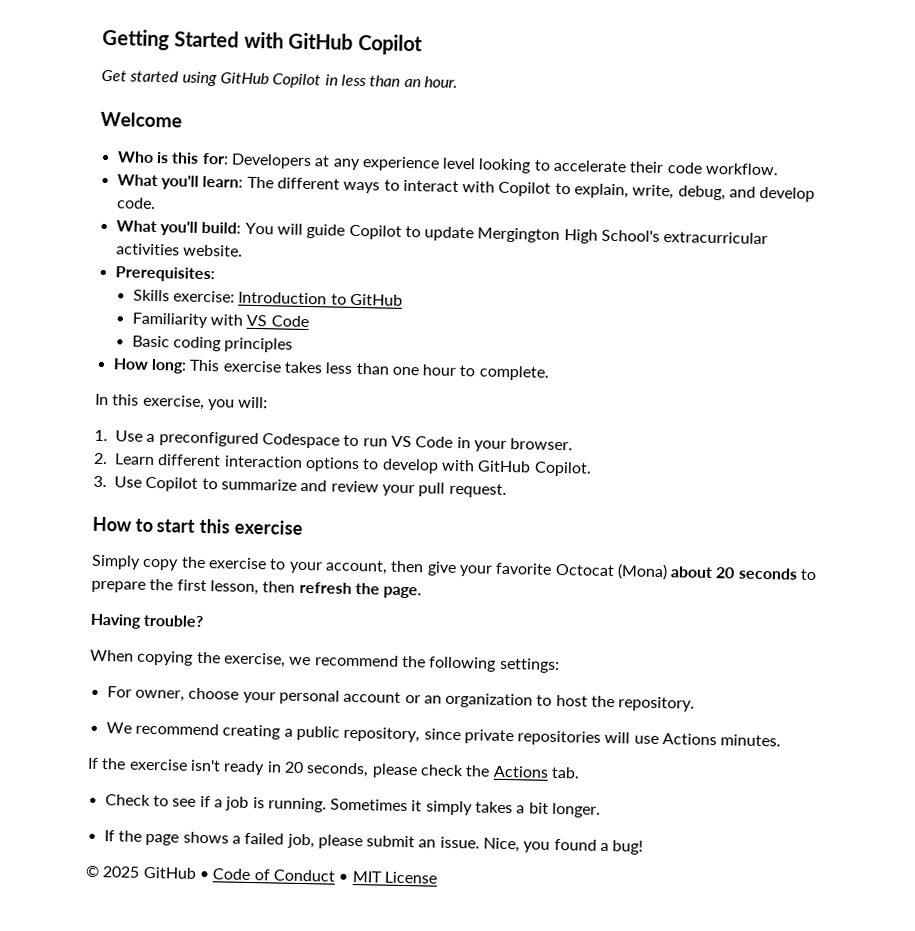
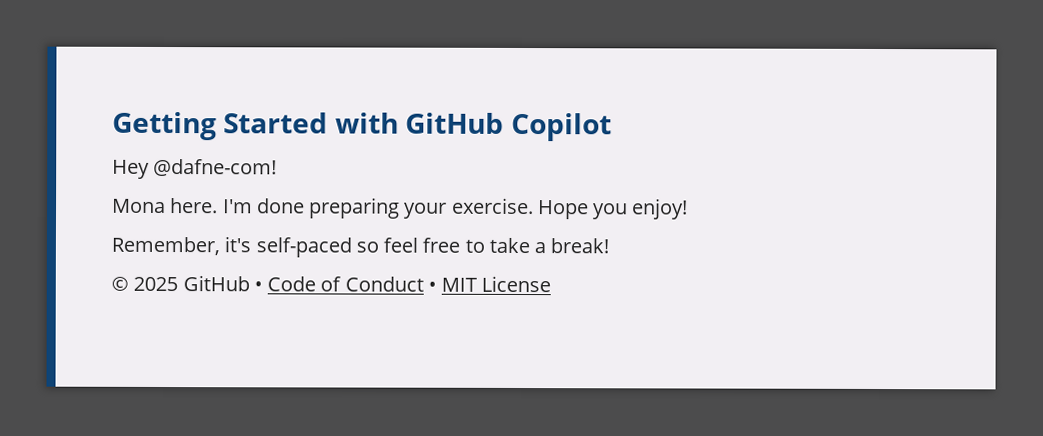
- Get started using GitHub Copilot in less than an hour.
- Welcome
- Who is this for: Developers at any experience level looking to accelerate their code workflow.
- What you'll learn: The different ways to interact with Copilot to explain, write, debug, and develop code.
- What you'll build: You will guide Copilot to update Mergington High School's extracurricular activities website.
- Prerequisites:
- Skills exercise: Introduction to GitHub
- Familiarity with VS Code
- Basic coding principles
- How long: This exercise takes less than one hour to complete.
- In this exercise, you will:
- 1. Use a preconfigured Codespace to run VS Code in your browser.
- 2. Learn different interaction options to develop with GitHub Copilot.
- 3. Use Copilot to summarize and review your pull request.
- How to start this exercise
- Simply copy the exercise to your account, then give your favorite Octocat (Mona) about 20 seconds to prepare the first lesson, then refresh the page.
- Having trouble?
- When copying the exercise, we recommend the following settings:
- For owner, choose your personal account or an organization to host the repository.
- We recommend creating a public repository, since private repositories will use Actions minutes.
- If the exercise isn't ready in 20 seconds, please check the Actions tab.
- Check to see if a job is running. Sometimes it simply takes a bit longer.
- If the page shows a failed job, please submit an issue. Nice, you found a bug!
+ Hey @dafne-com!
+ Mona here. I'm done preparing your exercise. Hope you enjoy!
+ Remember, it's self-paced so feel free to take a break!

